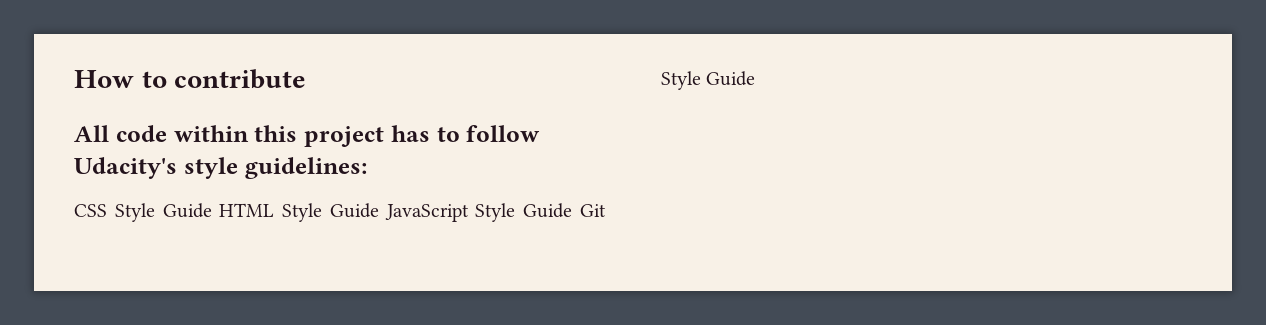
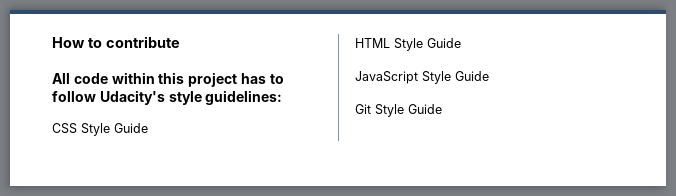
- CSS Style Guide HTML Style Guide JavaScript Style Guide Git Style Guide
+ CSS Style Guide
+ HTML Style Guide
+ JavaScript Style Guide
+ Git Style Guide

